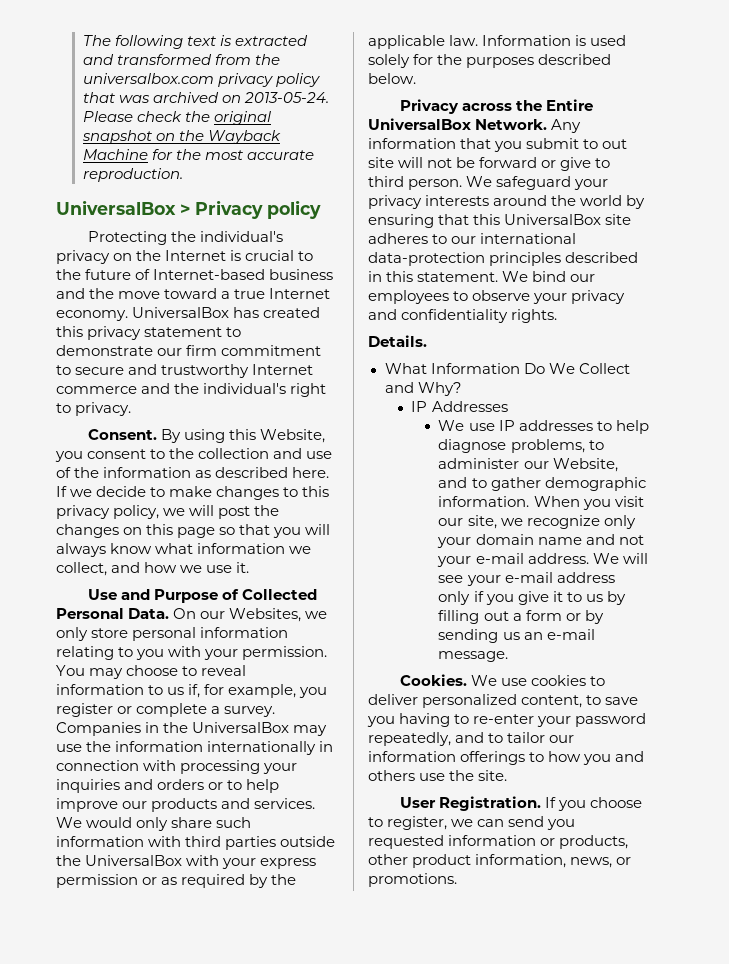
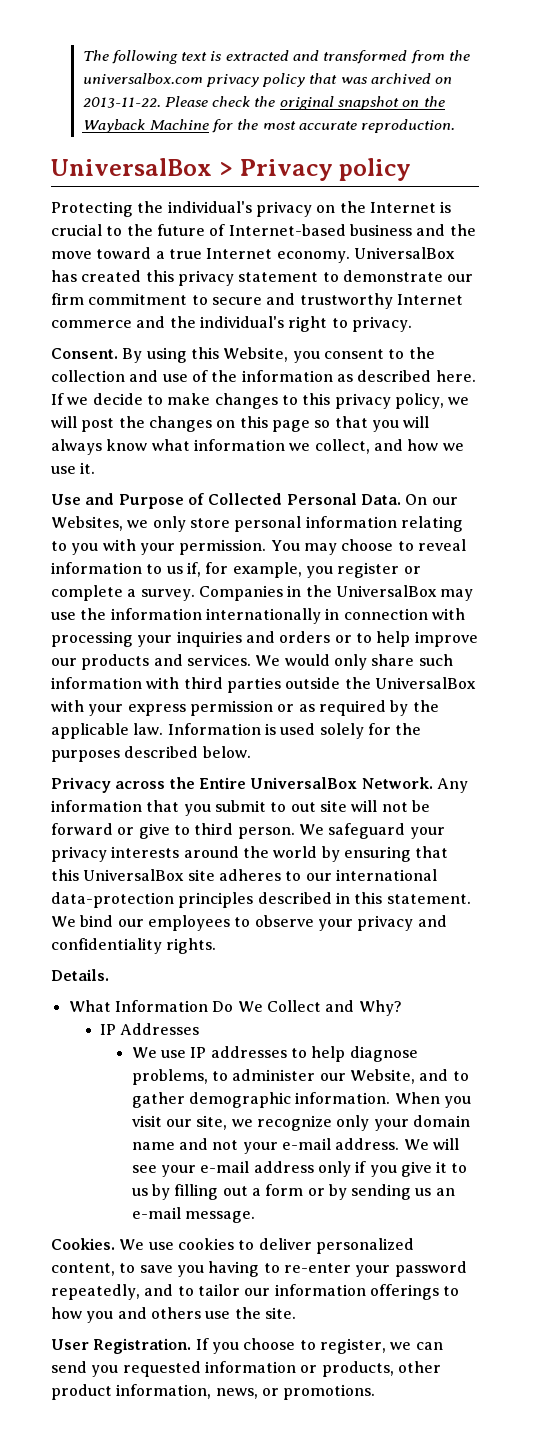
- The following text is extracted and transformed from the universalbox.com privacy policy that was archived on 2013-05-24.
+ The following text is extracted and transformed from the universalbox.com privacy policy that was archived on 2013-11-22.

